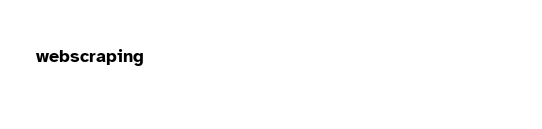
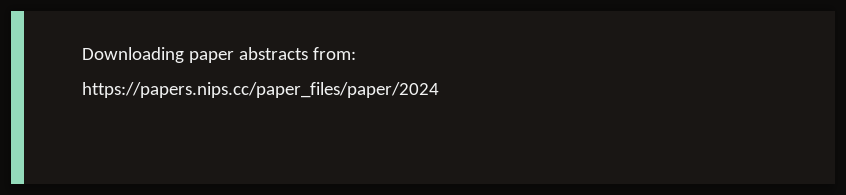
- webscraping
+ Downloading paper abstracts from:
+ https://papers.nips.cc/paper_files/paper/2024

